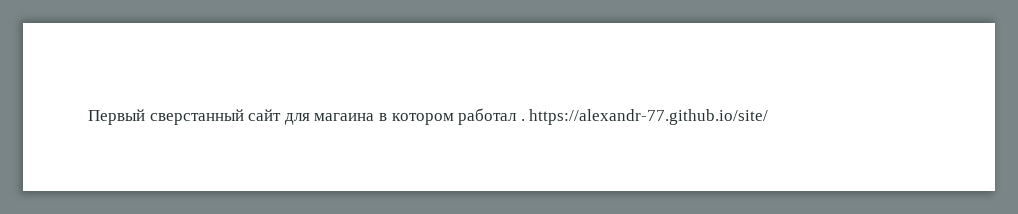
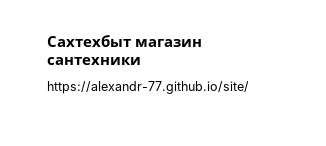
- Первый сверстанный сайт для магаина в котором работал . https://alexandr-77.github.io/site/
+ Сахтехбыт магазин сантехники
+ https://alexandr-77.github.io/site/

